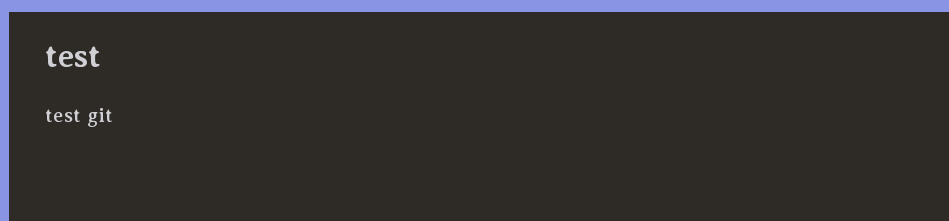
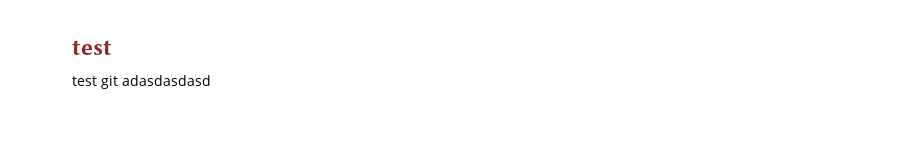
- test git
+ test git adasdasdasd

